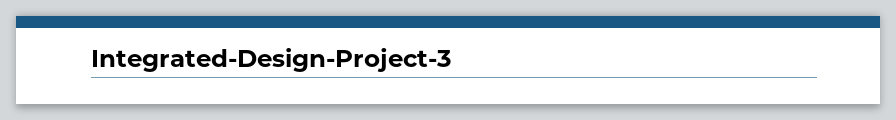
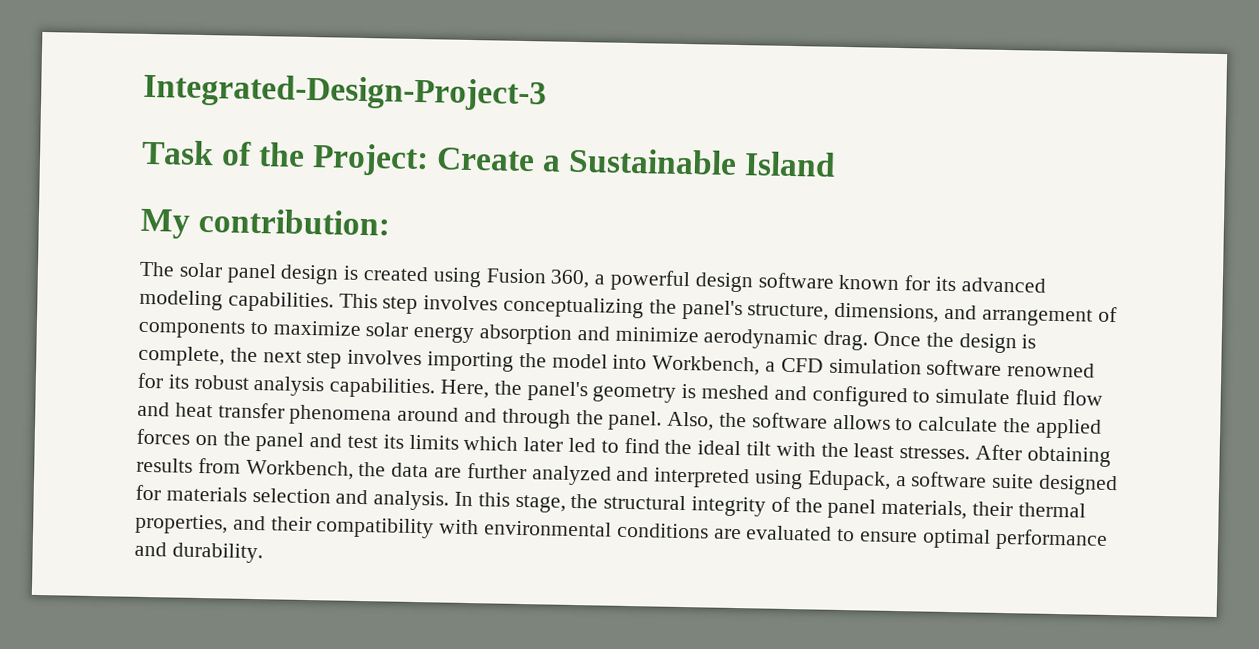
+ Task of the Project: Create a Sustainable Island
+ My contribution:
+ The solar panel design is created using Fusion 360, a powerful design software known for its advanced modeling capabilities. This step involves conceptualizing the panel's structure, dimensions, and arrangement of components to maximize solar energy absorption and minimize aerodynamic drag. Once the design is complete, the next step involves importing the model into Workbench, a CFD simulation software renowned for its robust analysis capabilities. Here, the panel's geometry is meshed and configured to simulate fluid flow and heat transfer phenomena around and through the panel. Also, the software allows to calculate the applied forces on the panel and test its limits which later led to find the ideal tilt with the least stresses. After obtaining results from Workbench, the data are further analyzed and interpreted using Edupack, a software suite designed for materials selection and analysis. In this stage, the structural integrity of the panel materials, their thermal properties, and their compatibility with environmental conditions are evaluated to ensure optimal performance and durability.

